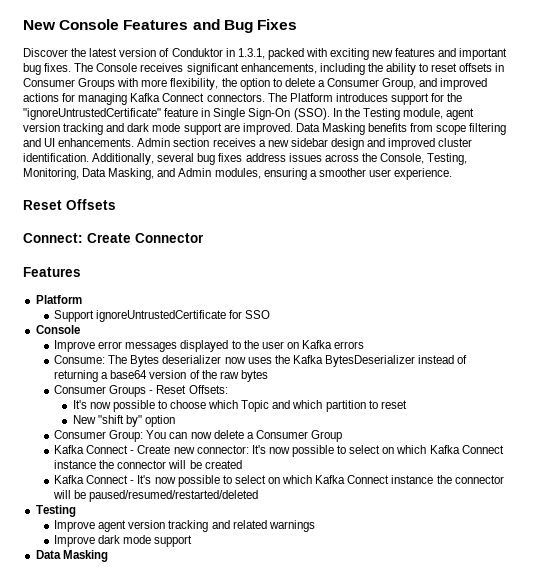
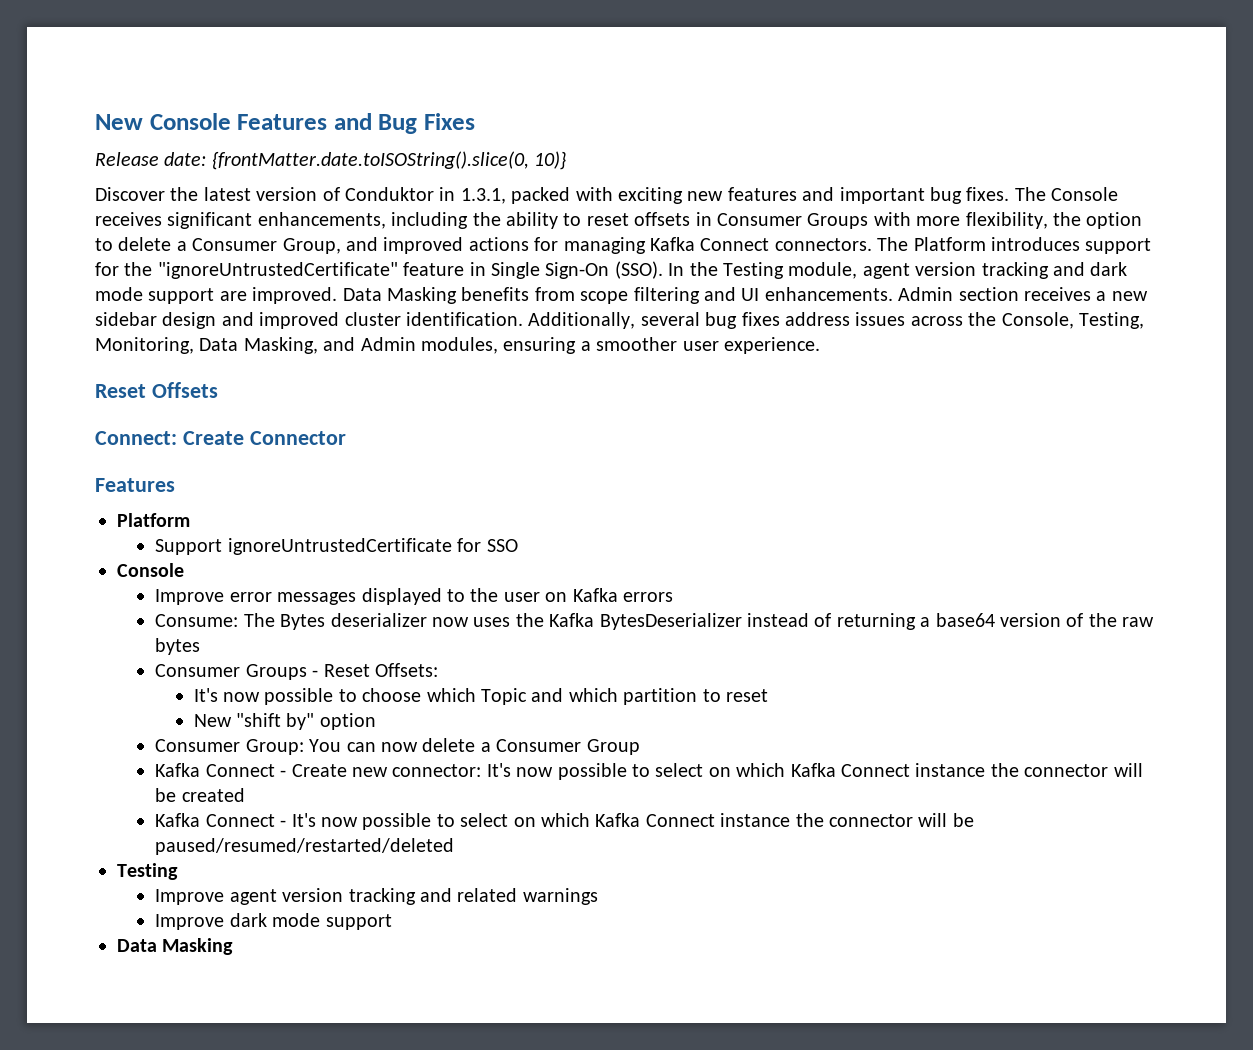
+ Release date: {frontMatter.date.toISOString().slice(0, 10)}

